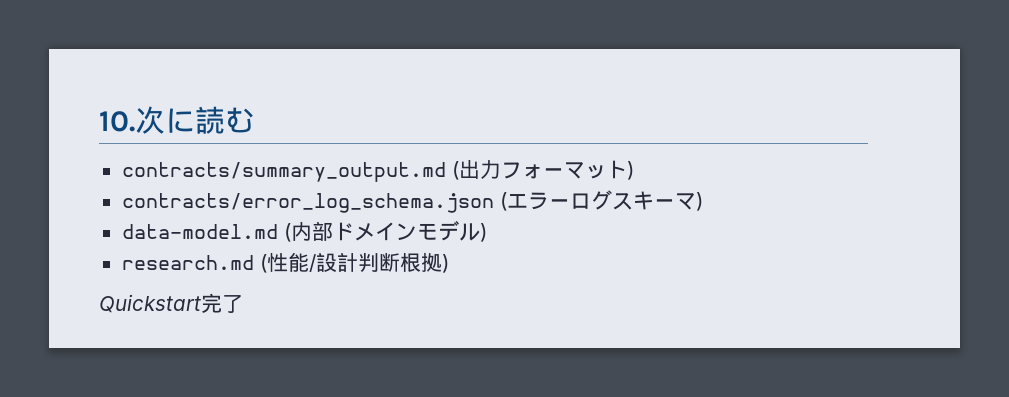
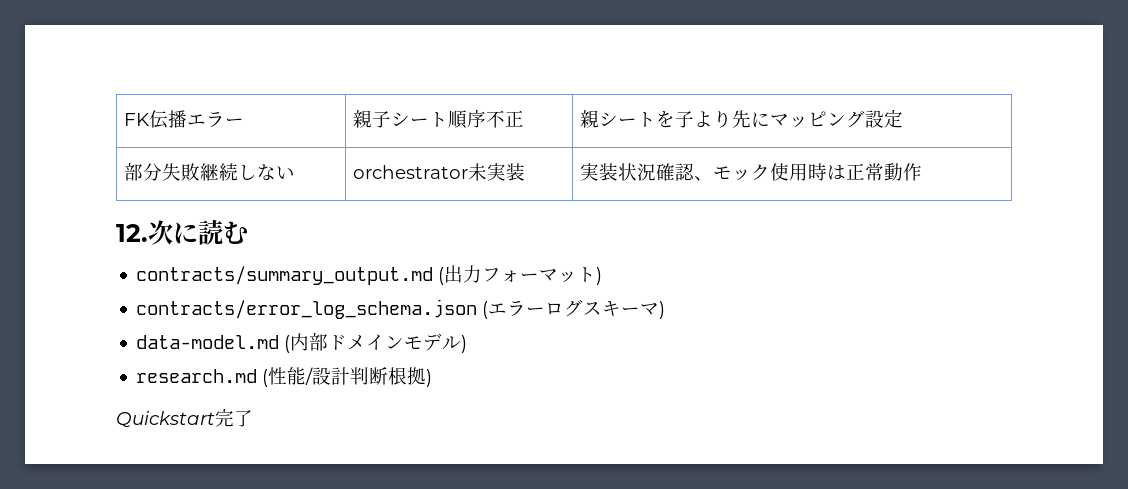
- 10.次に読む
+ FK伝播エラー | 親子シート順序不正 | 親シートを子より先にマッピング設定
+ 部分失敗継続しない | orchestrator未実装 | 実装状況確認、モック使用時は正常動作
+ 12.次に読む

